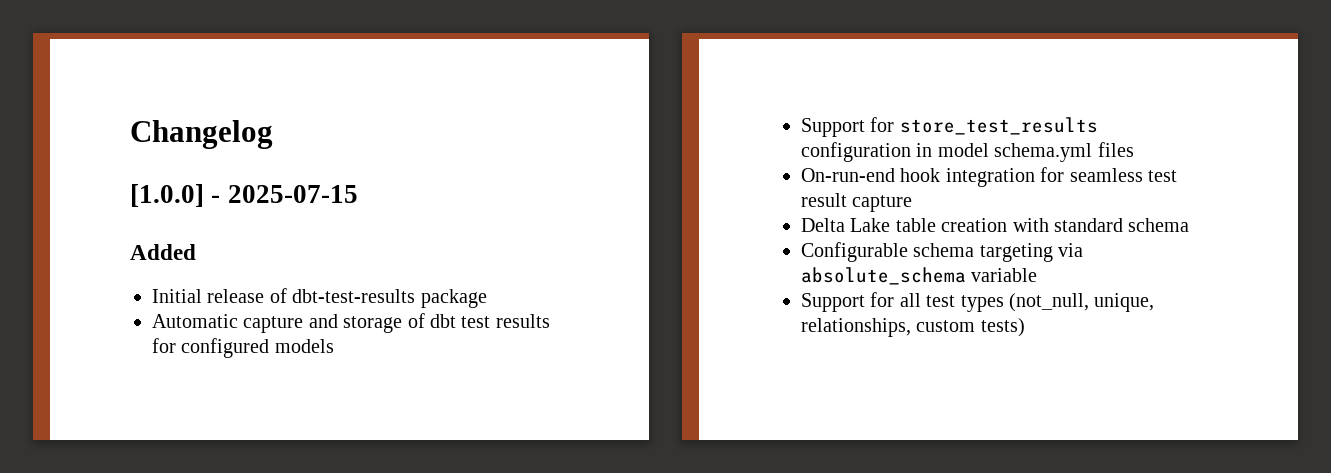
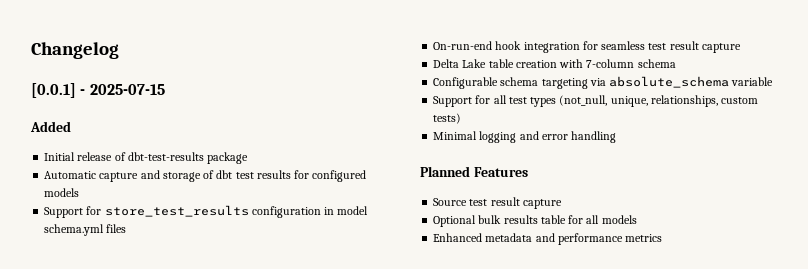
- [1.0.0] - 2025-07-15
+ [0.0.1] - 2025-07-15
- Delta Lake table creation with standard schema
+ Delta Lake table creation with 7-column schema
+ Minimal logging and error handling
+ Planned Features
+ Source test result capture
+ Optional bulk results table for all models
+ Enhanced metadata and performance metrics

